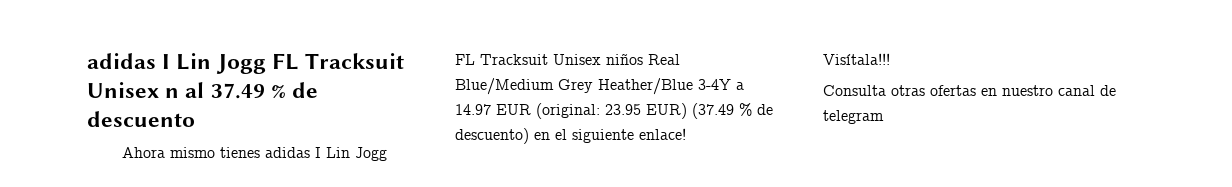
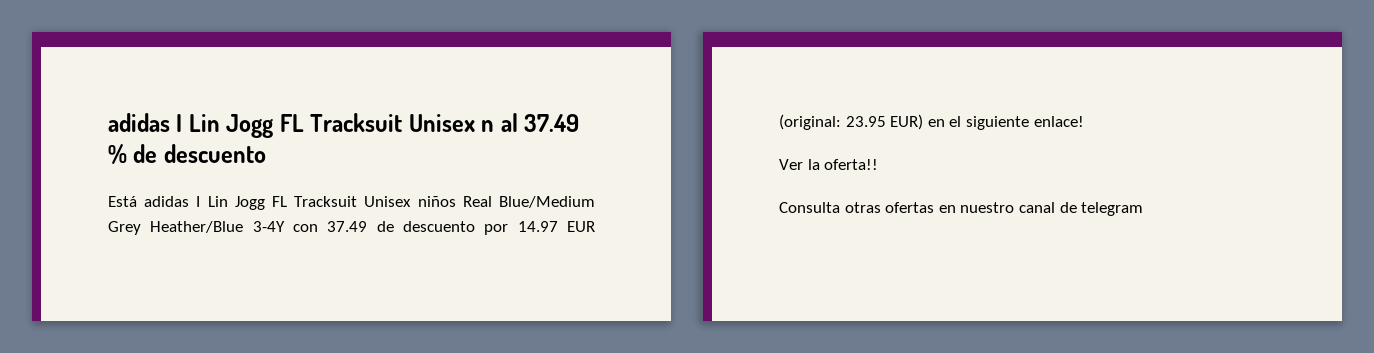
- Ahora mismo tienes adidas I Lin Jogg FL Tracksuit Unisex niños Real Blue/Medium Grey Heather/Blue 3-4Y a 14.97 EUR (original: 23.95 EUR) (37.49 % de descuento) en el siguiente enlace!
+ Está adidas I Lin Jogg FL Tracksuit Unisex niños Real Blue/Medium Grey Heather/Blue 3-4Y con 37.49 de descuento por 14.97 EUR (original: 23.95 EUR) en el siguiente enlace!
- Visítala!!!
+ Ver la oferta!!

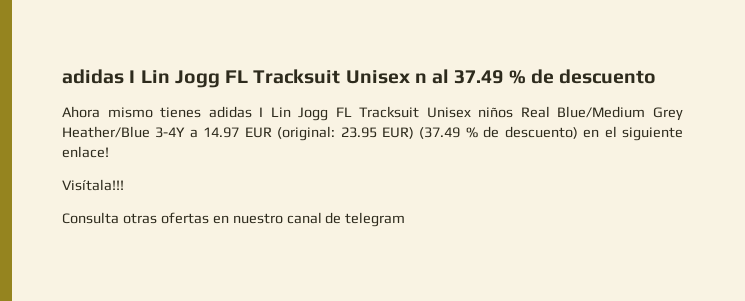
- Está adidas I Lin Jogg FL Tracksuit Unisex niños Real Blue/Medium Grey Heather/Blue 3-4Y con 37.49 de descuento por 14.97 EUR (original: 23.95 EUR) en el siguiente enlace!
+ Ahora mismo tienes adidas I Lin Jogg FL Tracksuit Unisex niños Real Blue/Medium Grey Heather/Blue 3-4Y a 14.97 EUR (original: 23.95 EUR) (37.49 % de descuento) en el siguiente enlace!
- Ver la oferta!!
+ Visítala!!!

